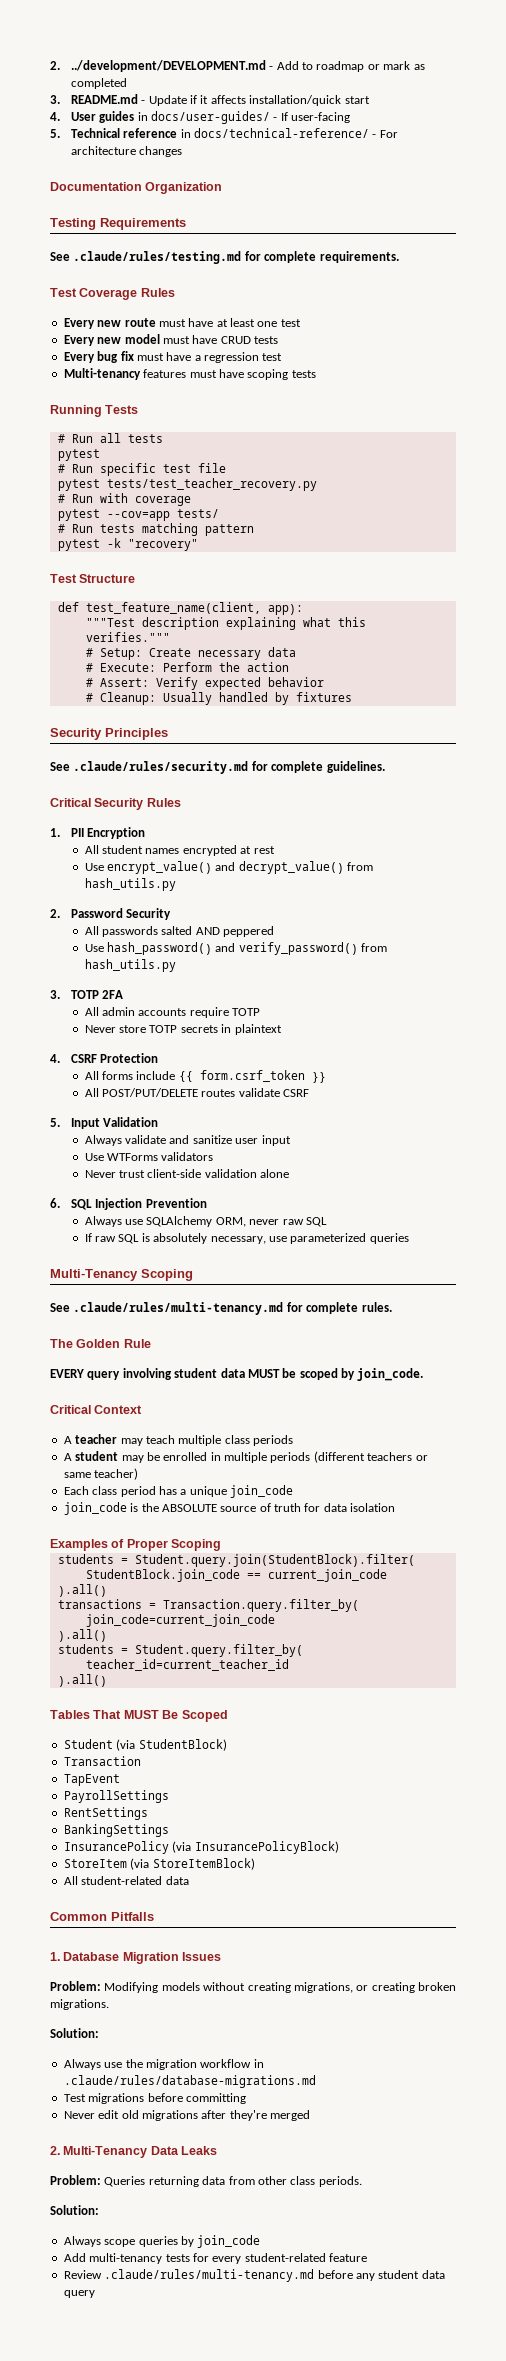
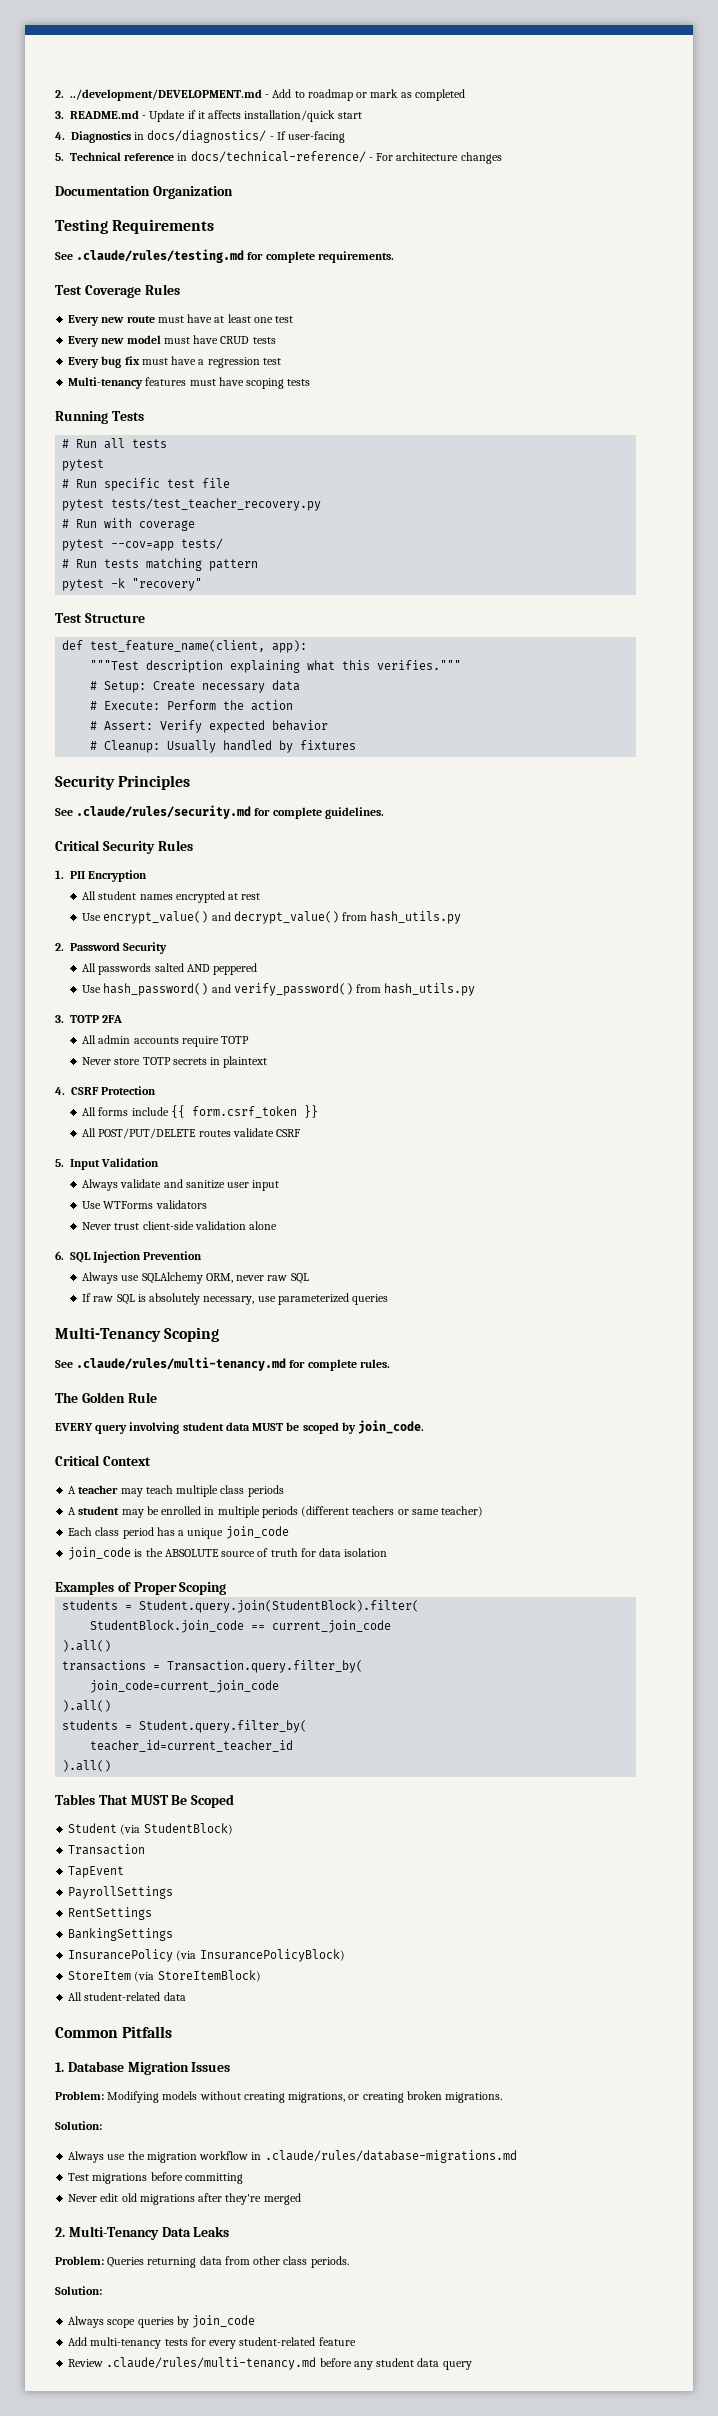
- 4. User guides in docs/user-guides/ - If user-facing
+ 4. Diagnostics in docs/diagnostics/ - If user-facing

